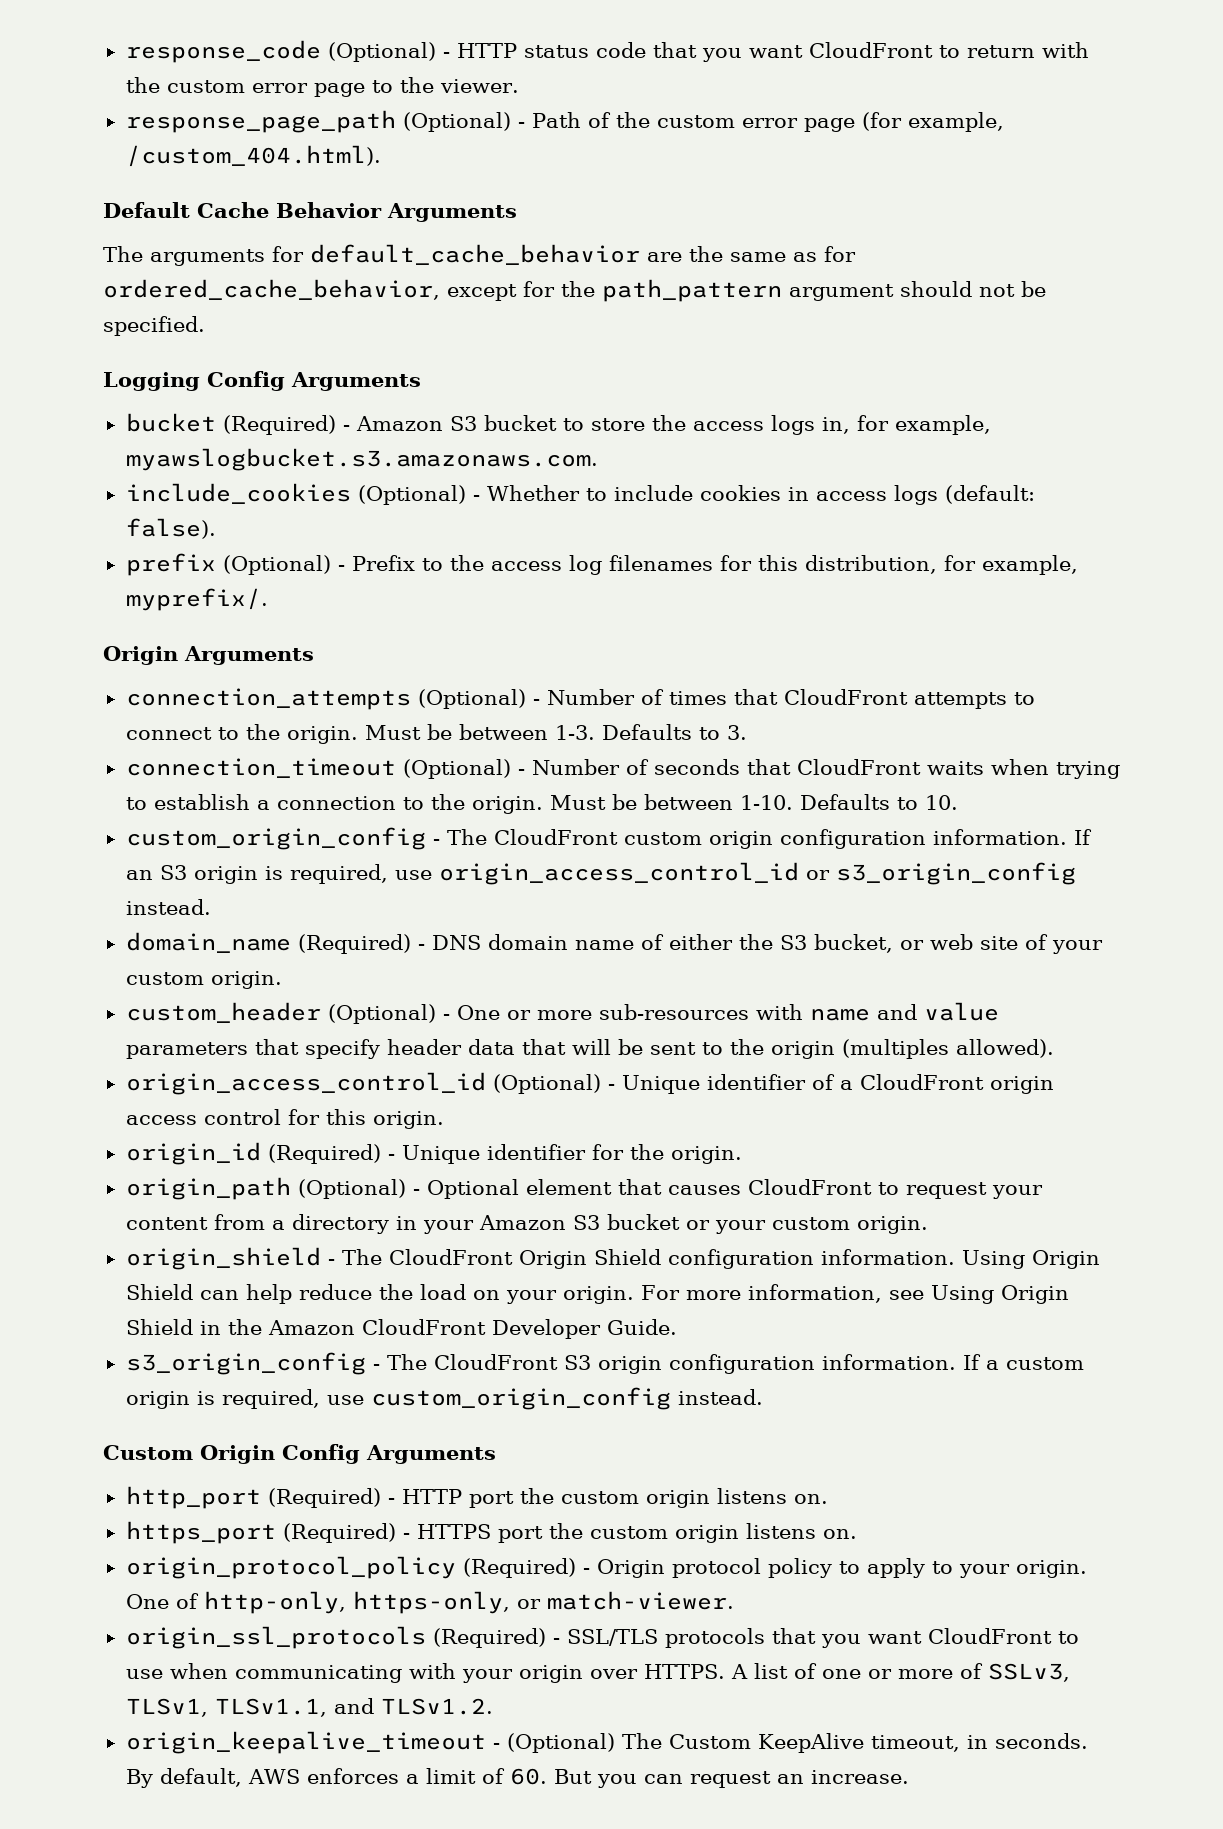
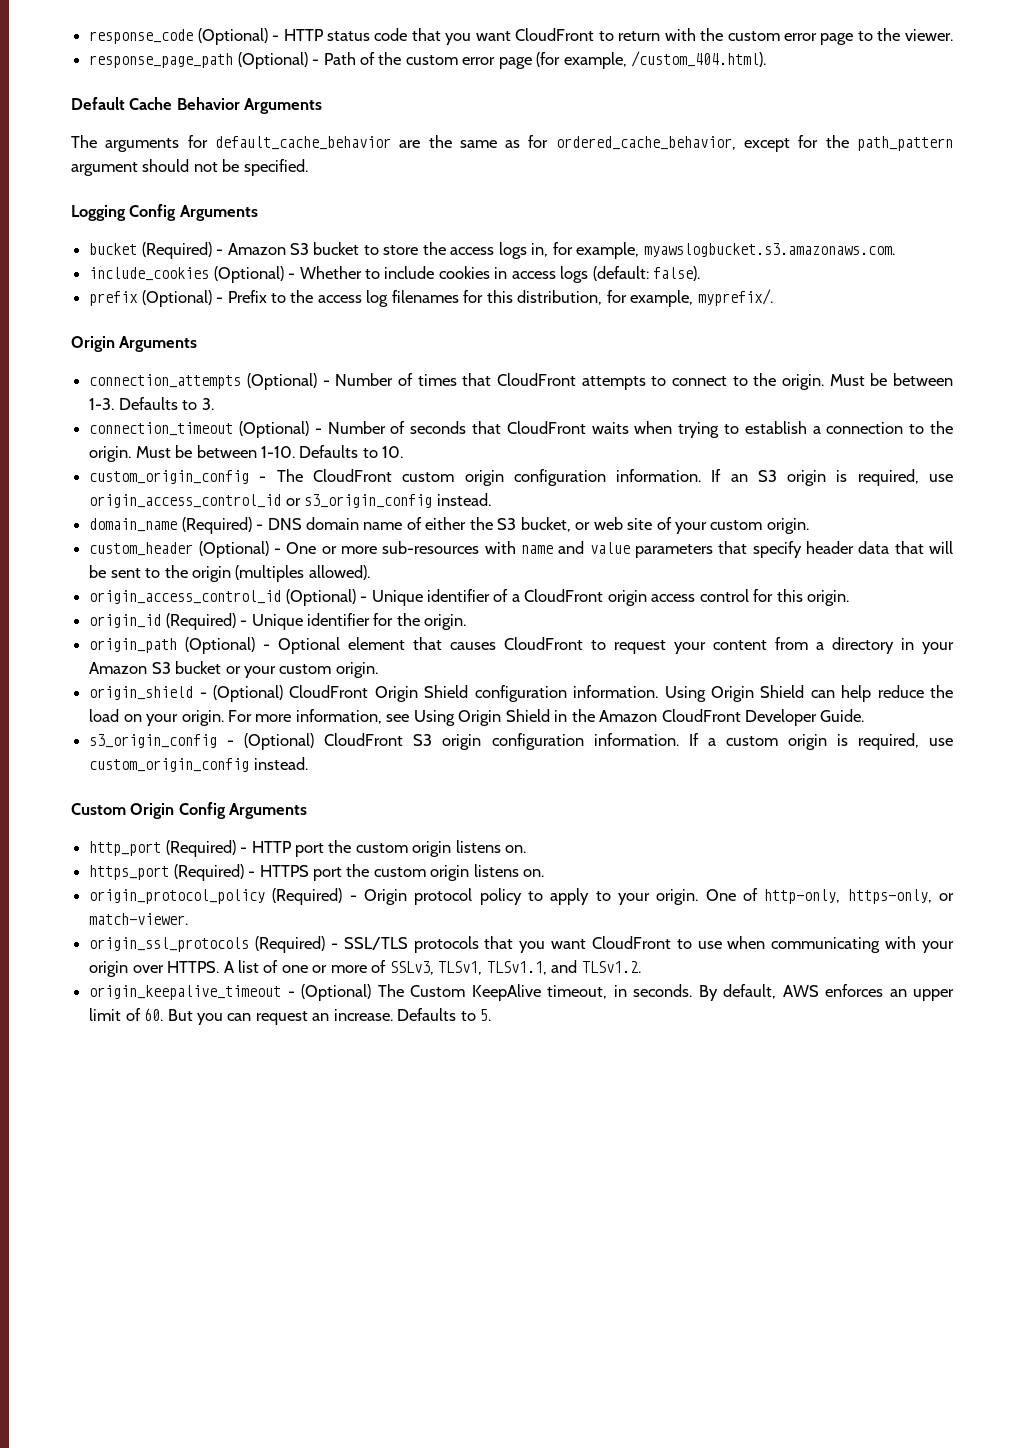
- origin_shield - The CloudFront Origin Shield configuration information.
+ origin_shield - (Optional) CloudFront Origin Shield configuration information.
- s3_origin_config - The CloudFront S3 origin configuration information.
+ s3_origin_config - (Optional) CloudFront S3 origin configuration information.
- By default, AWS enforces a limit of 60. But you can request an increase.
+ By default, AWS enforces an upper limit of 60. But you can request an increase.
+ Defaults to 5.

